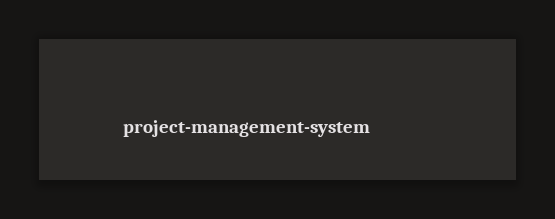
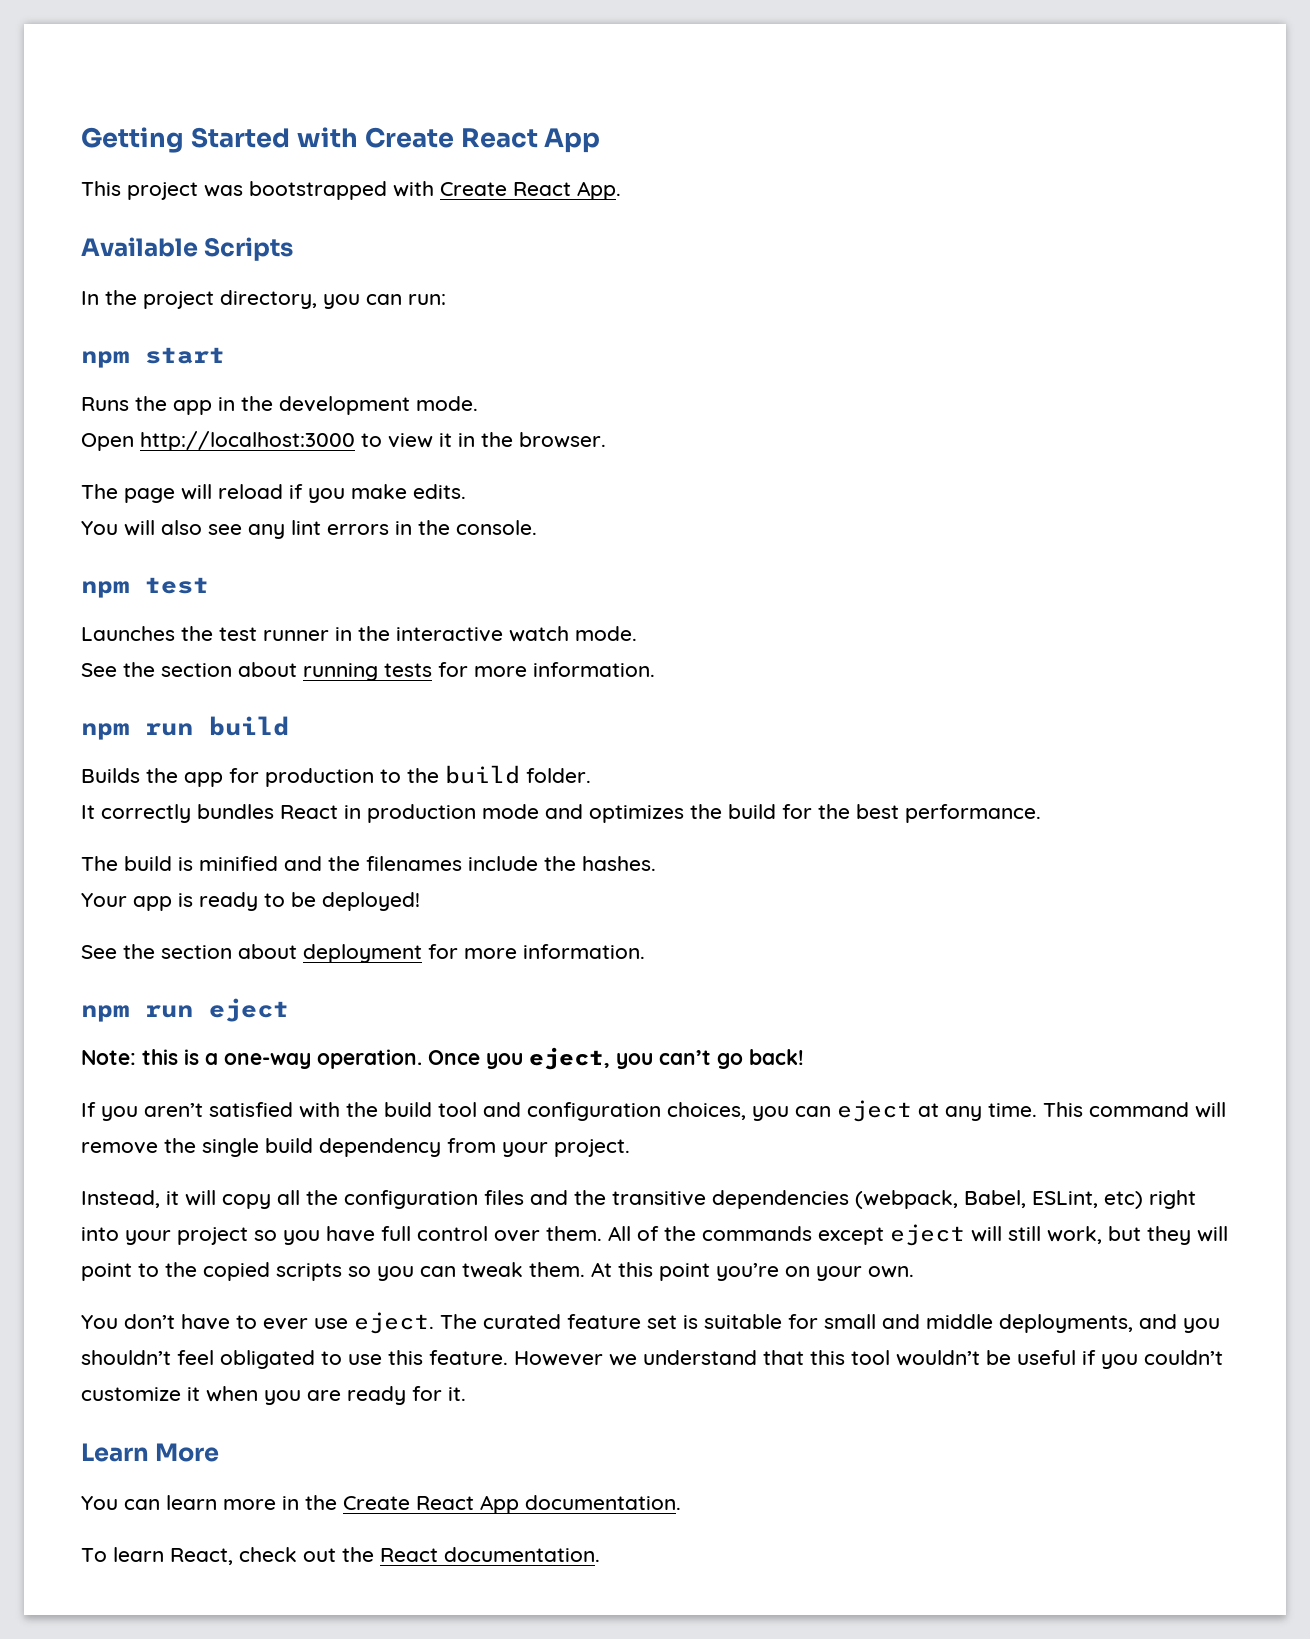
- project-management-system
+ Getting Started with Create React App
+ This project was bootstrapped with Create React App.
+ Available Scripts
+ In the project directory, you can run:
+ npm start
+ Runs the app in the development mode.
+ Open http://localhost:3000 to view it in the browser.
+ The page will reload if you make edits.
+ You will also see any lint errors in the console.
+ npm test
+ Launches the test runner in the interactive watch mode.
+ See the section about running tests for more information.
+ npm run build
+ Builds the app for production to the build folder.
+ It correctly bundles React in production mode and optimizes the build for the best performance.
+ The build is minified and the filenames include the hashes.
+ Your app is ready to be deployed!
+ See the section about deployment for more information.
+ npm run eject
+ Note: this is a one-way operation. Once you eject, you can’t go back!
+ If you aren’t satisfied with the build tool and configuration choices, you can eject at any time. This command will remove the single build dependency from your project.
+ Instead, it will copy all the configuration files and the transitive dependencies (webpack, Babel, ESLint, etc) right into your project so you have full control over them. All of the commands except eject will still work, but they will point to the copied scripts so you can tweak them. At this point you’re on your own.
+ You don’t have to ever use eject. The curated feature set is suitable for small and middle deployments, and you shouldn’t feel obligated to use this feature. However we understand that this tool wouldn’t be useful if you couldn’t customize it when you are ready for it.
+ Learn More
+ You can learn more in the Create React App documentation.
+ To learn React, check out the React documentation.

